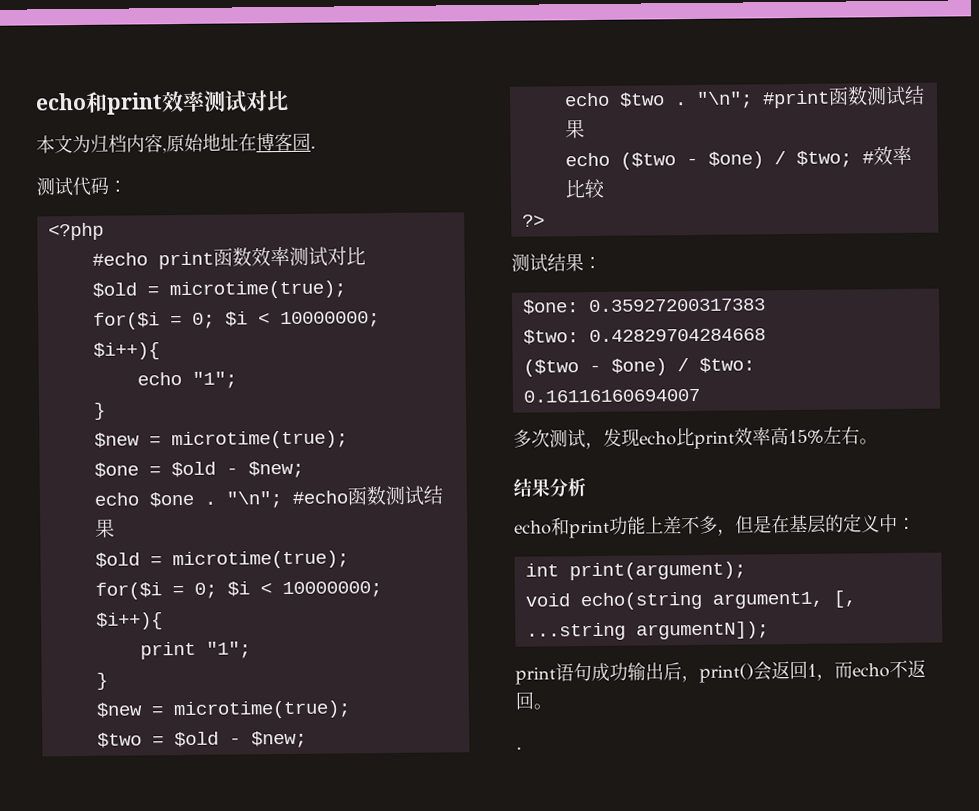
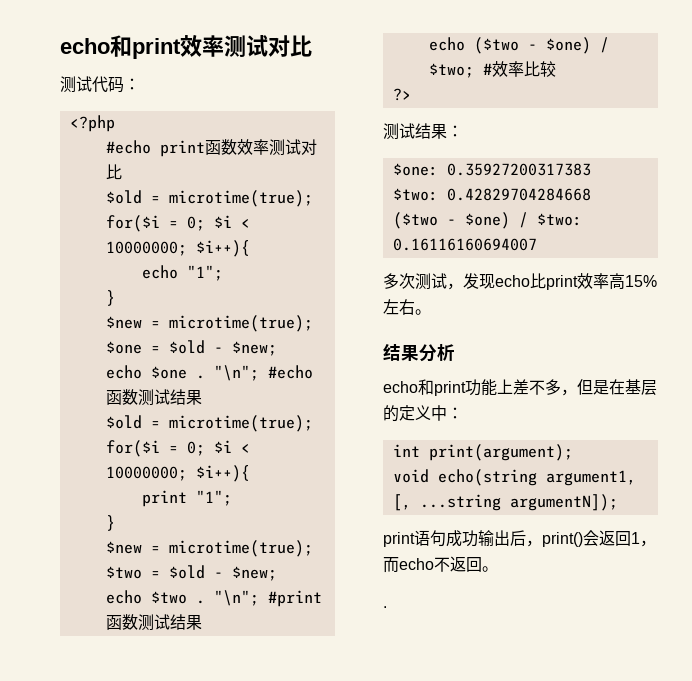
- 本文为归档内容,原始地址在博客园.

